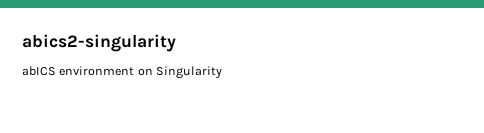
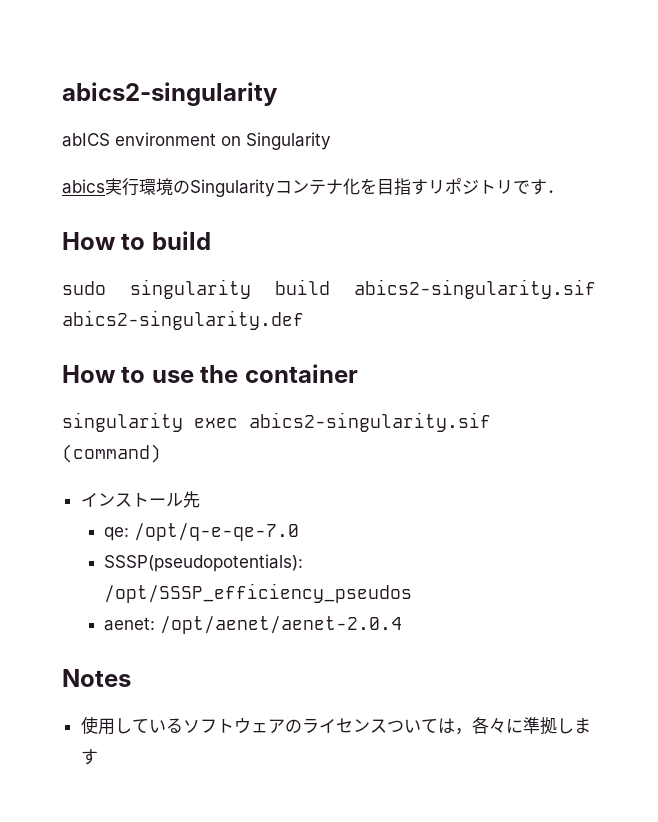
+ abics実行環境のSingularityコンテナ化を目指すリポジトリです．
+ How to build
+ sudo singularity build abics2-singularity.sif abics2-singularity.def
+ How to use the container
+ singularity exec abics2-singularity.sif (command)
+ インストール先
+ qe: /opt/q-e-qe-7.0
+ SSSP(pseudopotentials): /opt/SSSP_efficiency_pseudos
+ aenet: /opt/aenet/aenet-2.0.4
+ Notes
+ 使用しているソフトウェアのライセンスついては，各々に準拠します

